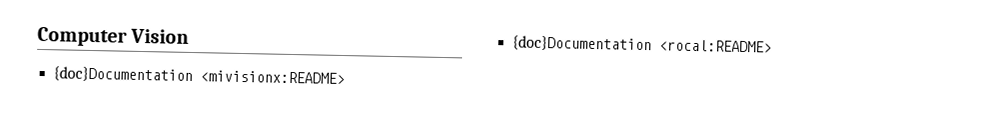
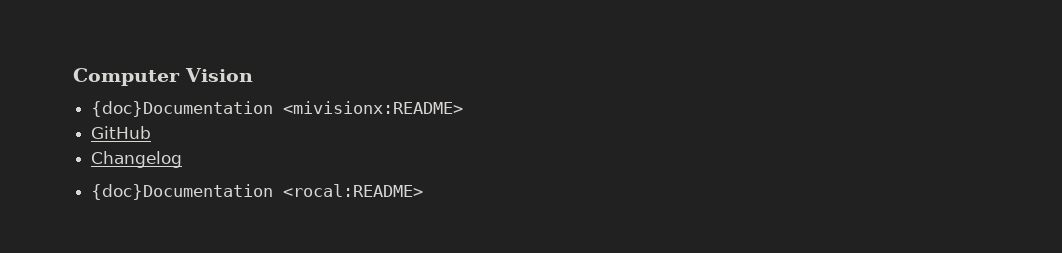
+ GitHub
+ Changelog

